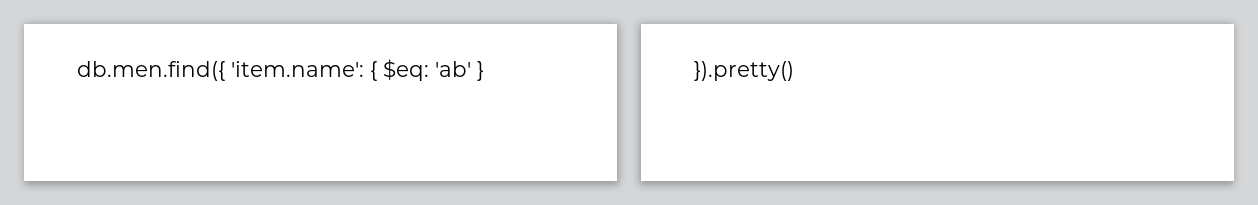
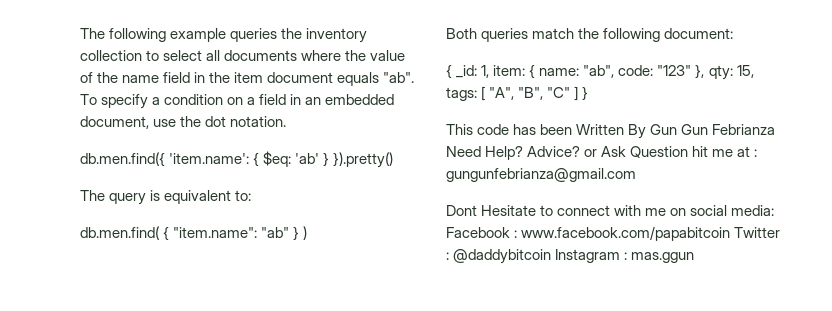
+ The following example queries the inventory collection to select all documents where the value of the name field in the item document equals "ab". To specify a condition on a field in an embedded document, use the dot notation.
+ The query is equivalent to:
+ db.men.find( { "item.name": "ab" } )
+ Both queries match the following document:
+ { _id: 1, item: { name: "ab", code: "123" }, qty: 15, tags: [ "A", "B", "C" ] }
+ This code has been Written By Gun Gun Febrianza Need Help? Advice? or Ask Question hit me at : gungunfebrianza@gmail.com
+ Dont Hesitate to connect with me on social media: Facebook : www.facebook.com/papabitcoin Twitter : @daddybitcoin Instagram : mas.ggun

